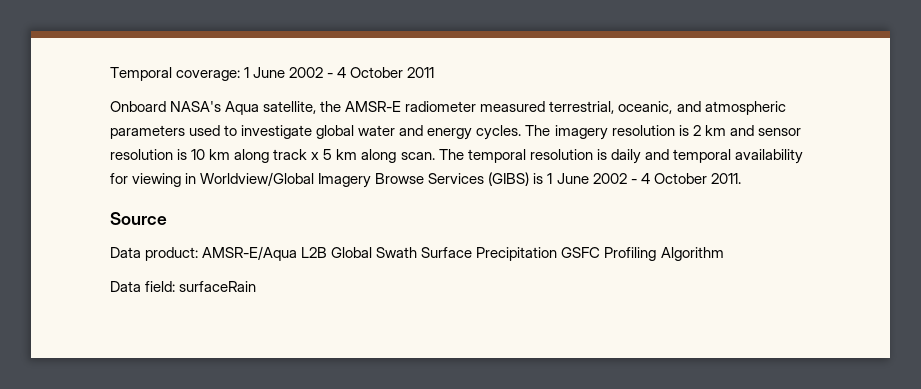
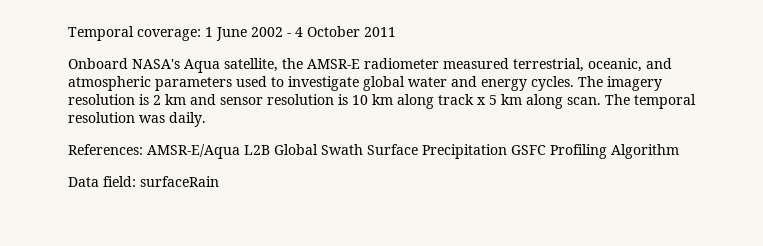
- The temporal resolution is daily and temporal availability for viewing in Worldview/Global Imagery Browse Services (GIBS) is 1 June 2002 - 4 October 2011.
- Source
- Data product: AMSR-E/Aqua L2B Global Swath Surface Precipitation GSFC Profiling Algorithm
+ The temporal resolution was daily.
+ References: AMSR-E/Aqua L2B Global Swath Surface Precipitation GSFC Profiling Algorithm

